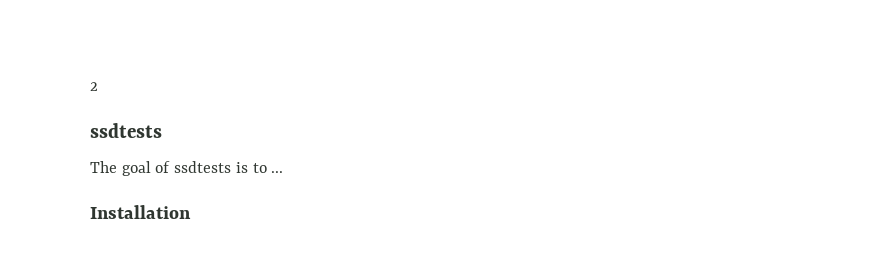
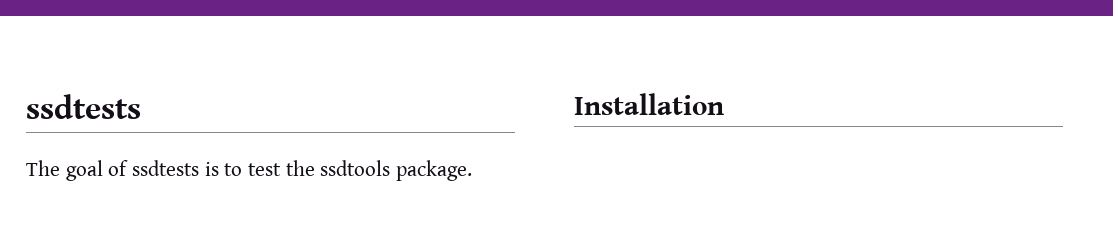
- 2
- The goal of ssdtests is to ...
+ The goal of ssdtests is to test the ssdtools package.

